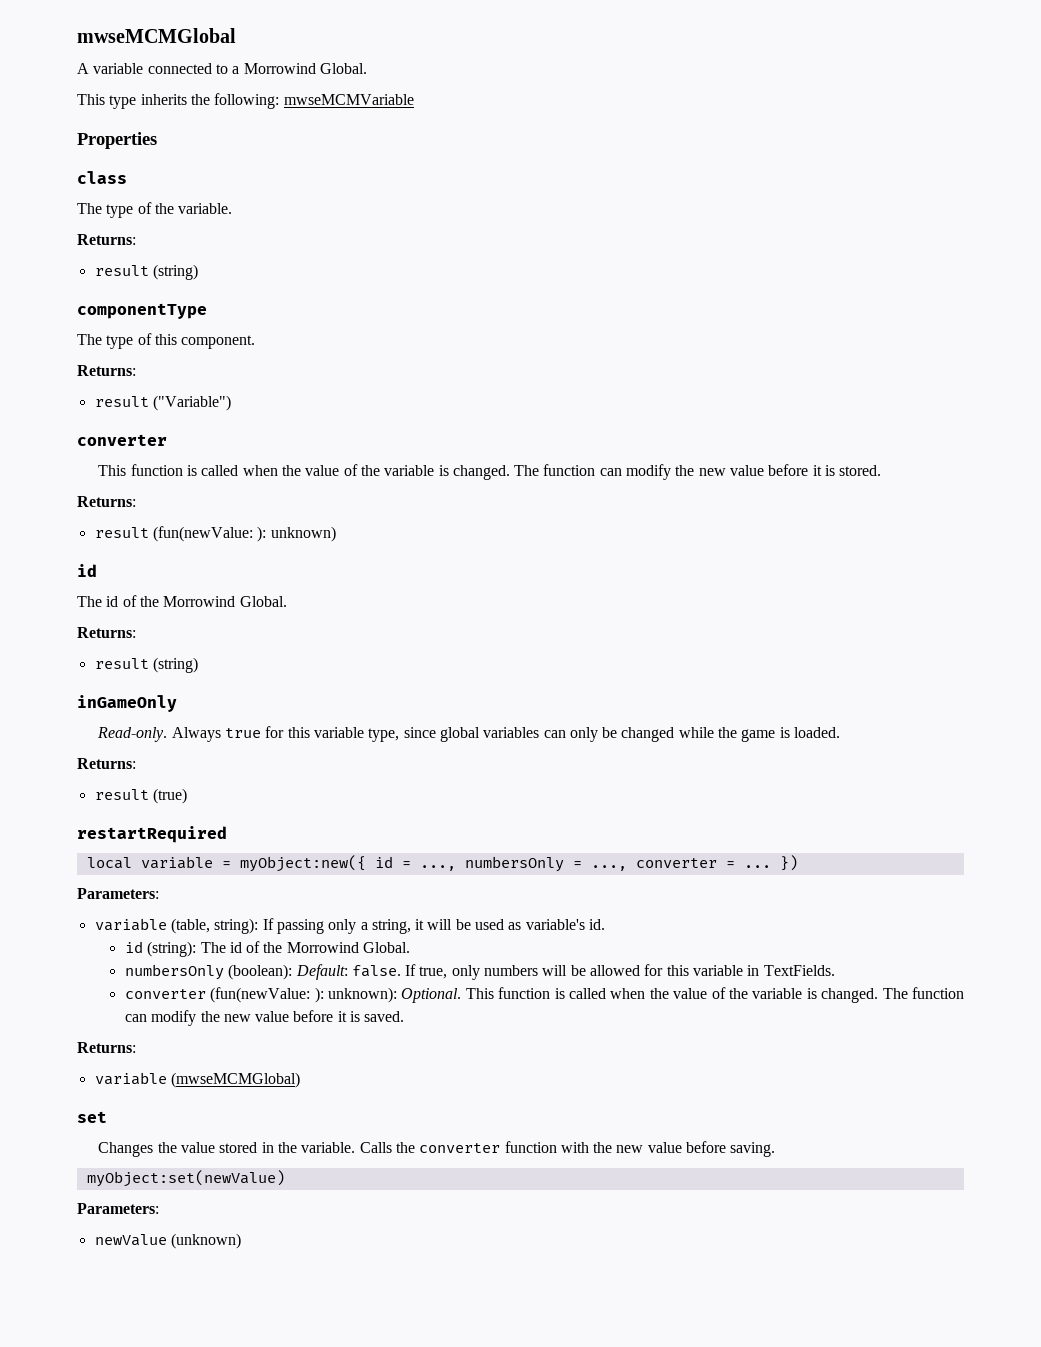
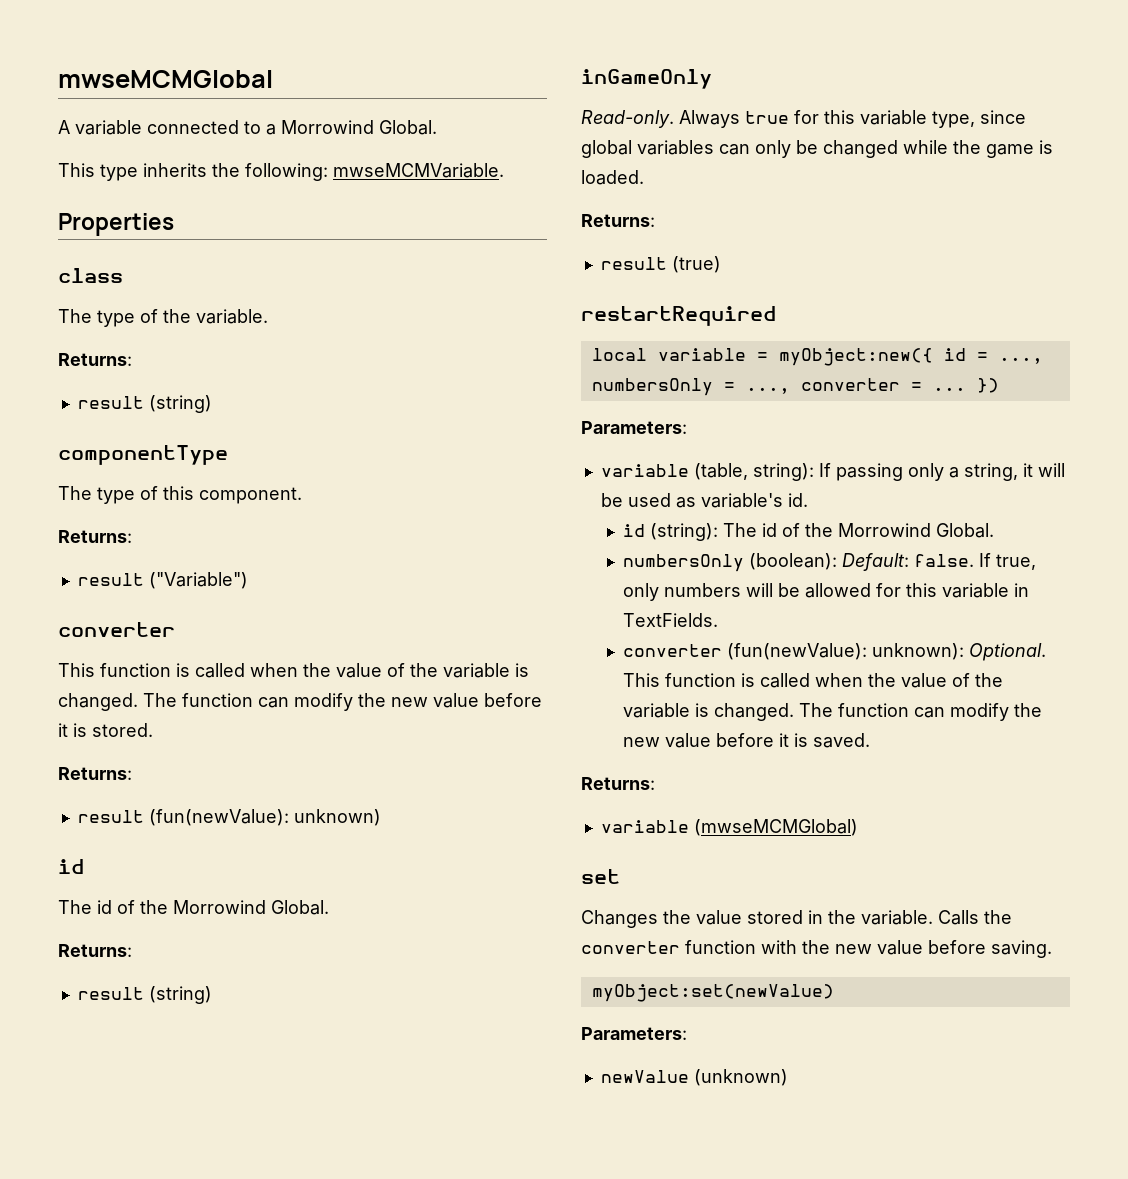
- This type inherits the following: mwseMCMVariable
+ This type inherits the following: mwseMCMVariable.
- result (fun(newValue: ): unknown)
+ result (fun(newValue): unknown)
- converter (fun(newValue: ): unknown): Optional.
+ converter (fun(newValue): unknown): Optional.

